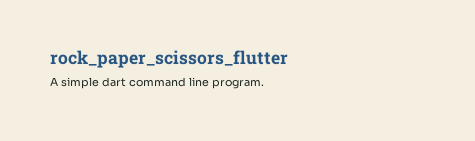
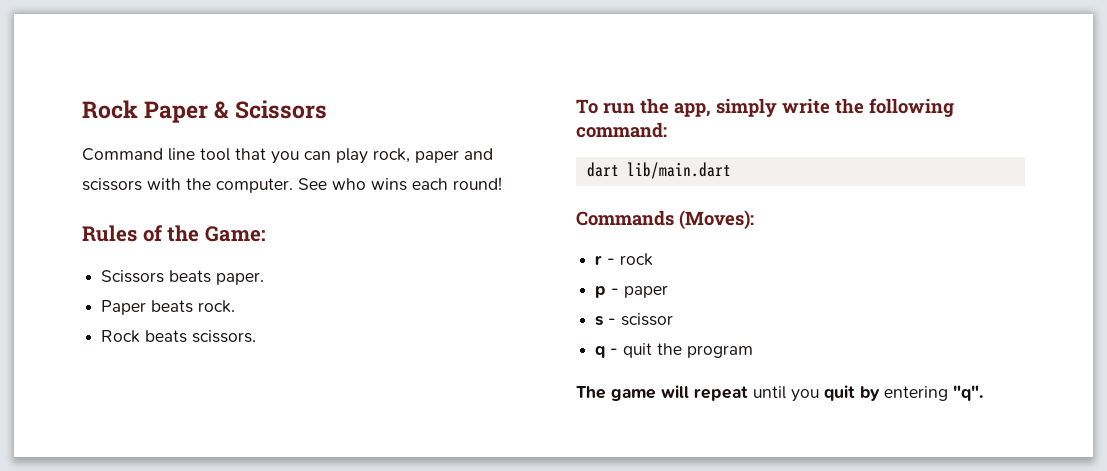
- rock_paper_scissors_flutter
- A simple dart command line program.
+ Rock Paper & Scissors
+ Command line tool that you can play rock, paper and scissors with the computer. See who wins each round!
+ Rules of the Game:
+ Scissors beats paper.
+ Paper beats rock.
+ Rock beats scissors.
+ To run the app, simply write the following command:
+ dart lib/main.dart
+ Commands (Moves):
+ r - rock
+ p - paper
+ s - scissor
+ q - quit the program
+ The game will repeat until you quit by entering "q".

